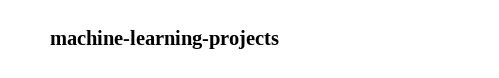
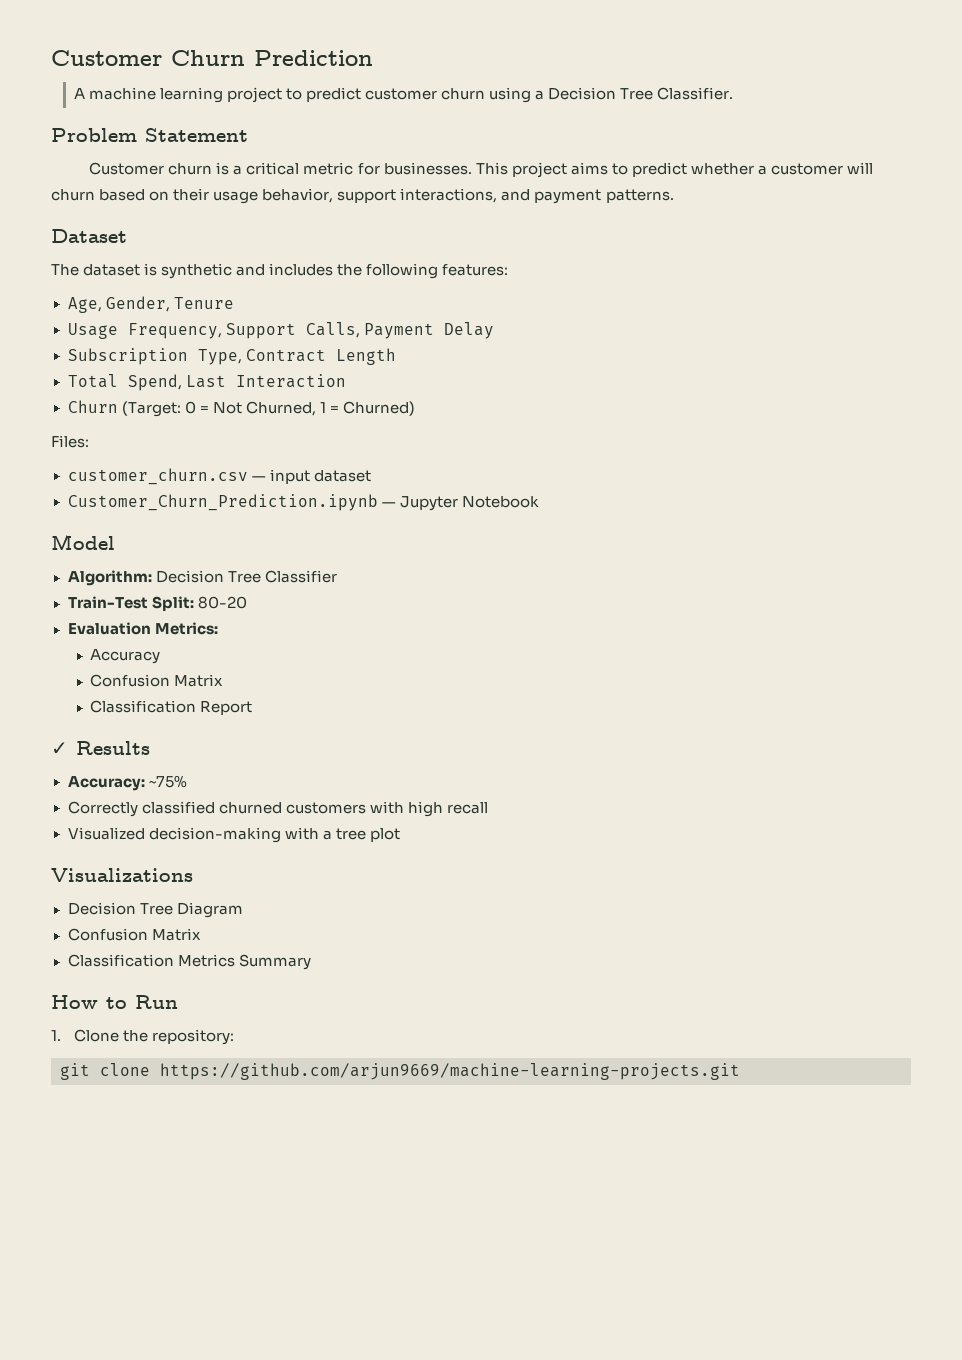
- machine-learning-projects
+ Customer Churn Prediction
+ A machine learning project to predict customer churn using a Decision Tree Classifier.
+ Problem Statement
+ Customer churn is a critical metric for businesses. This project aims to predict whether a customer will churn based on their usage behavior, support interactions, and payment patterns.
+ Dataset
+ The dataset is synthetic and includes the following features:
+ Age, Gender, Tenure
+ Usage Frequency, Support Calls, Payment Delay
+ Subscription Type, Contract Length
+ Total Spend, Last Interaction
+ Churn (Target: 0 = Not Churned, 1 = Churned)
+ Files:
+ customer_churn.csv — input dataset
+ Customer_Churn_Prediction.ipynb — Jupyter Notebook
+ Model
+ Algorithm: Decision Tree Classifier
+ Train-Test Split: 80-20
+ Evaluation Metrics:
+ Accuracy
+ Confusion Matrix
+ Classification Report
+ ✓ Results
+ Accuracy: ~75%
+ Correctly classified churned customers with high recall
+ Visualized decision-making with a tree plot
+ Visualizations
+ Decision Tree Diagram
+ Confusion Matrix
+ Classification Metrics Summary
+ How to Run
+ 1. Clone the repository:
+ git clone https://github.com/arjun9669/machine-learning-projects.git

